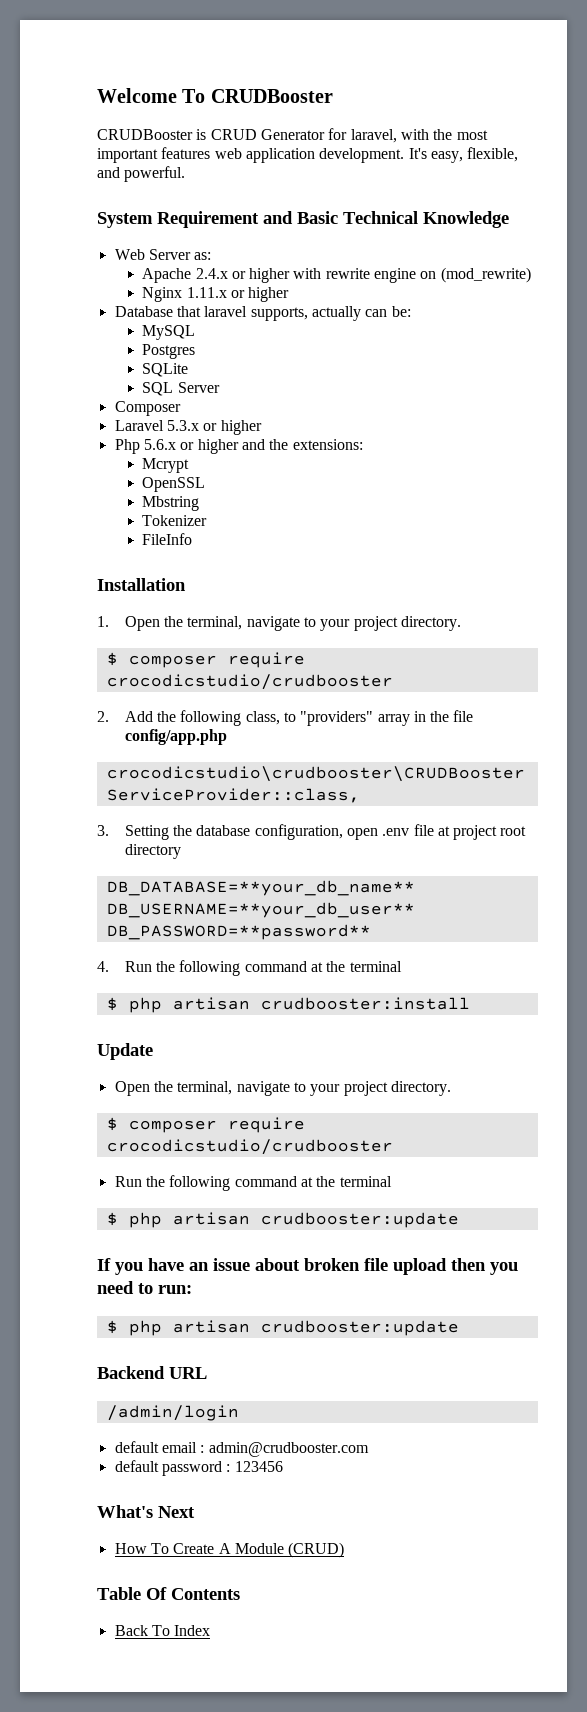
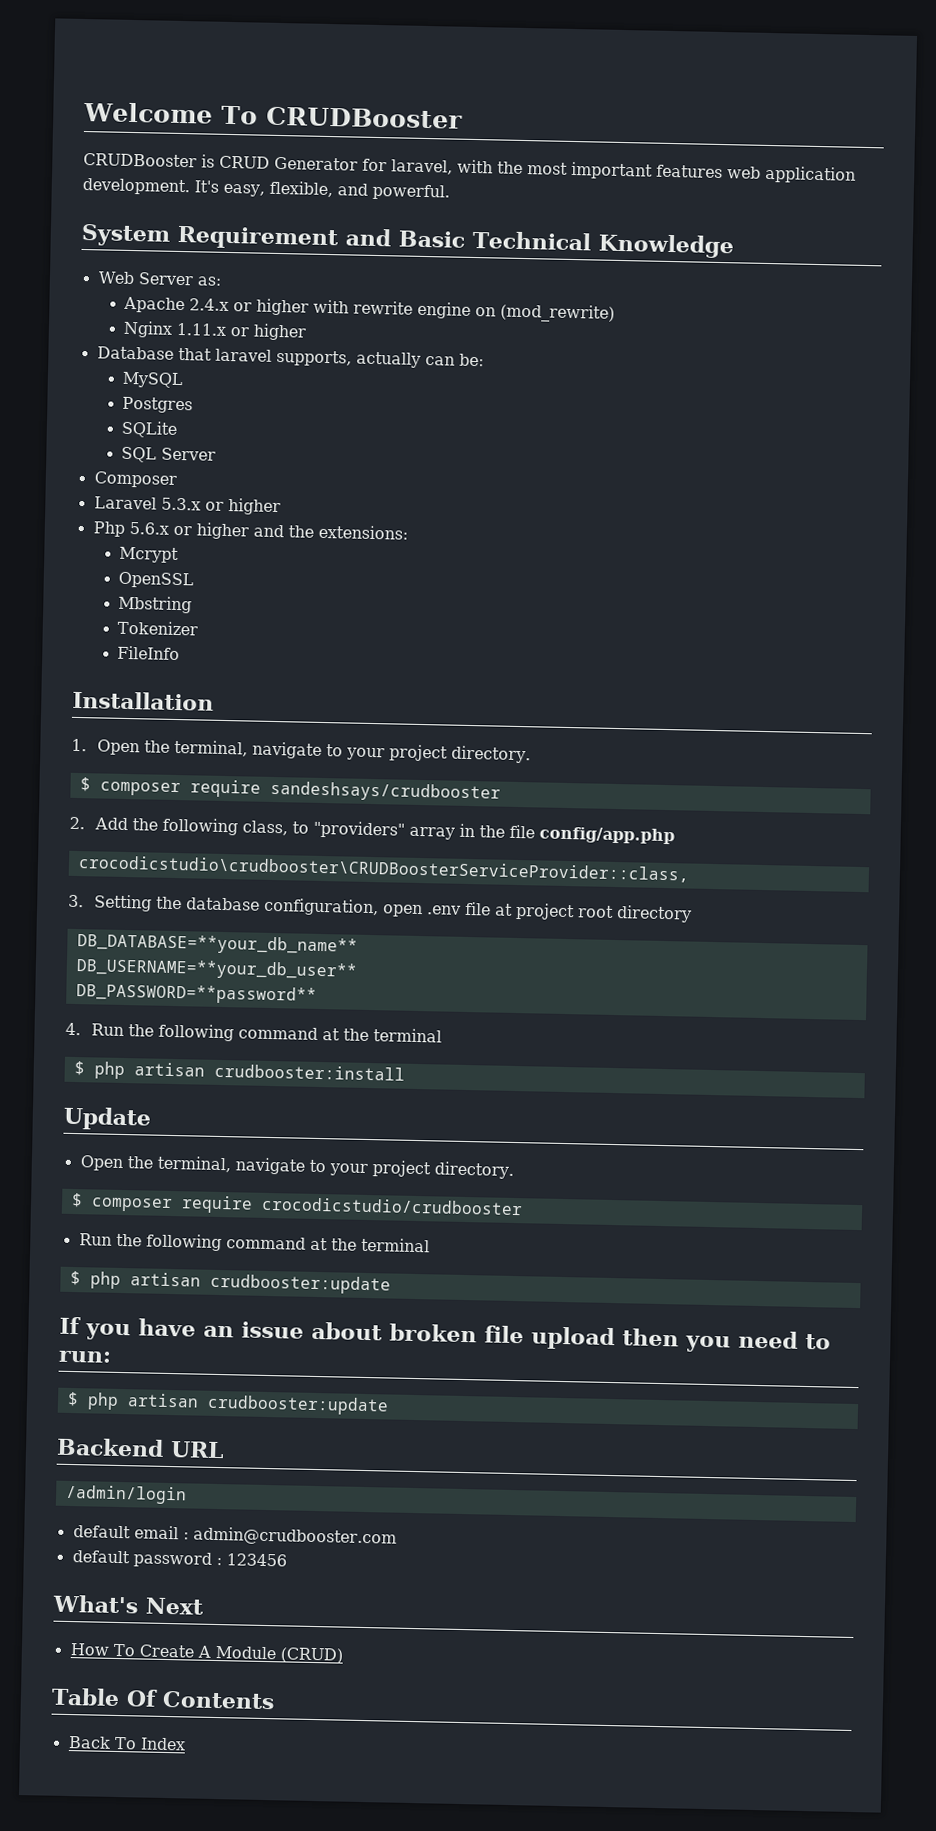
  1. Open the terminal, navigate to your project directory.
- $ composer require crocodicstudio/crudbooster
+ $ composer require sandeshsays/crudbooster

